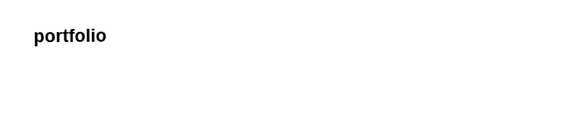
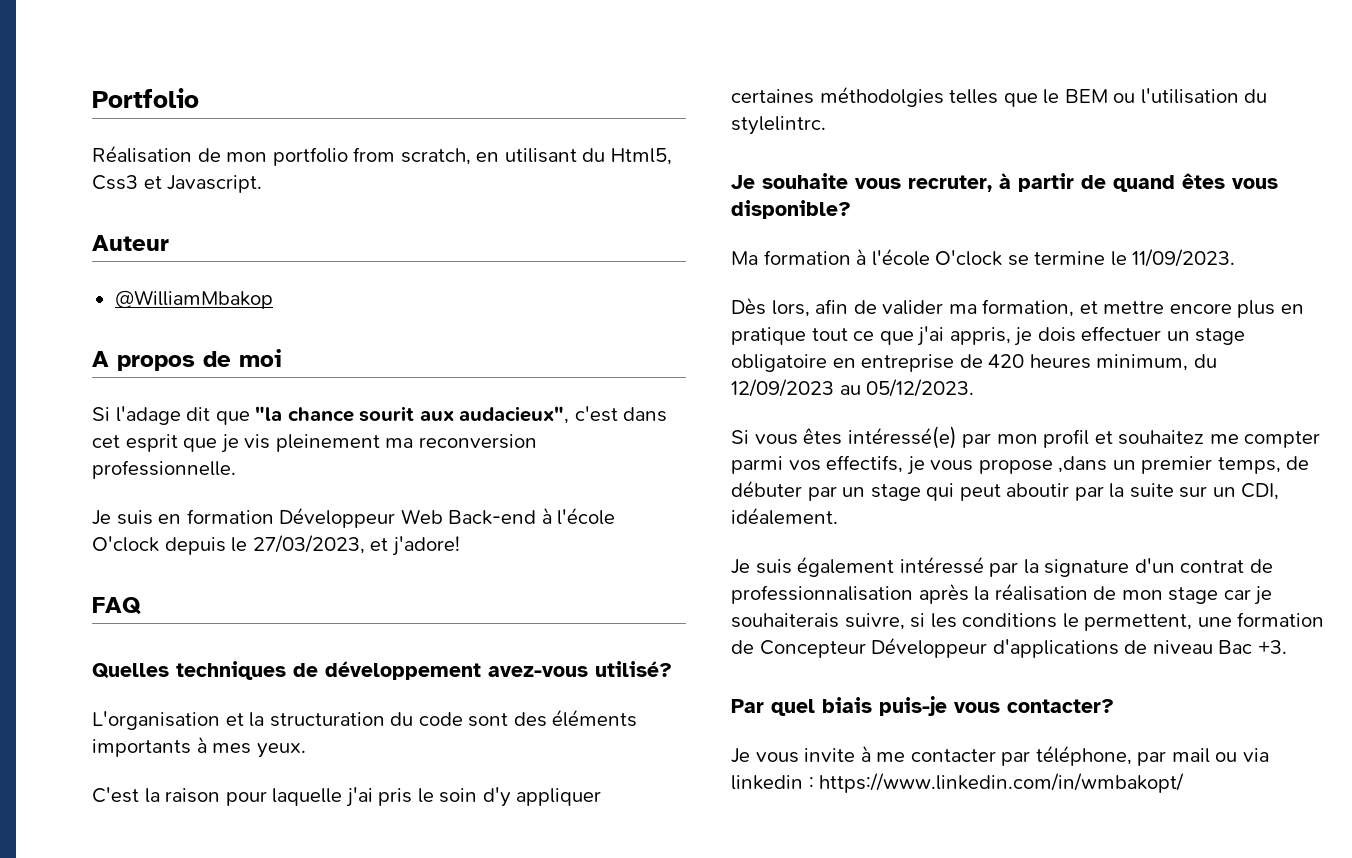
- portfolio
+ Portfolio
+ Réalisation de mon portfolio from scratch, en utilisant du Html5, Css3 et Javascript.
+ Auteur
+ @WilliamMbakop
+ A propos de moi
+ Si l'adage dit que "la chance sourit aux audacieux", c'est dans cet esprit que je vis pleinement ma reconversion professionnelle.
+ Je suis en formation Développeur Web Back-end à l'école O'clock depuis le 27/03/2023, et j'adore!
+ FAQ
+ Quelles techniques de développement avez-vous utilisé?
+ L'organisation et la structuration du code sont des éléments importants à mes yeux.
+ C'est la raison pour laquelle j'ai pris le soin d'y appliquer certaines méthodolgies telles que le BEM ou l'utilisation du stylelintrc.
+ Je souhaite vous recruter, à partir de quand êtes vous disponible?
+ Ma formation à l'école O'clock se termine le 11/09/2023.
+ Dès lors, afin de valider ma formation, et mettre encore plus en pratique tout ce que j'ai appris, je dois effectuer un stage obligatoire en entreprise de 420 heures minimum, du 12/09/2023 au 05/12/2023.
+ Si vous êtes intéressé(e) par mon profil et souhaitez me compter parmi vos effectifs, je vous propose ,dans un premier temps, de débuter par un stage qui peut aboutir par la suite sur un CDI, idéalement.
+ Je suis également intéressé par la signature d'un contrat de professionnalisation après la réalisation de mon stage car je souhaiterais suivre, si les conditions le permettent, une formation de Concepteur Développeur d'applications de niveau Bac +3.
+ Par quel biais puis-je vous contacter?
+ Je vous invite à me contacter par téléphone, par mail ou via linkedin : https://www.linkedin.com/in/wmbakopt/

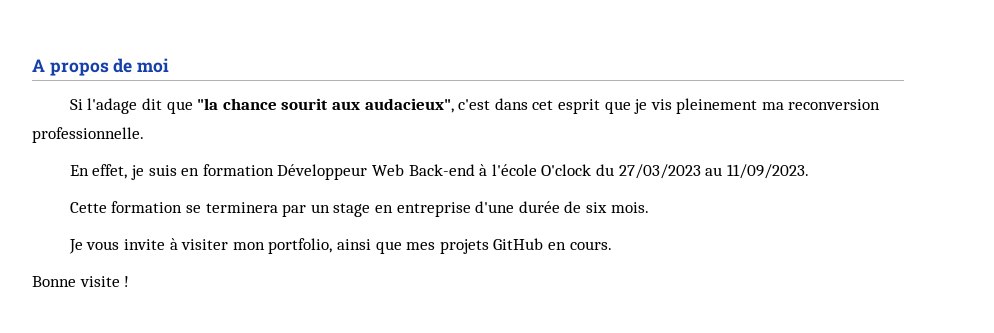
- Portfolio
- Réalisation de mon portfolio from scratch, en utilisant du Html5, Css3 et Javascript.
- Auteur
- @WilliamMbakop
- Je suis en formation Développeur Web Back-end à l'école O'clock depuis le 27/03/2023, et j'adore!
- FAQ
- Quelles techniques de développement avez-vous utilisé?
- L'organisation et la structuration du code sont des éléments importants à mes yeux.
- C'est la raison pour laquelle j'ai pris le soin d'y appliquer certaines méthodolgies telles que le BEM ou l'utilisation du stylelintrc.
- Je souhaite vous recruter, à partir de quand êtes vous disponible?
- Ma formation à l'école O'clock se termine le 11/09/2023.
- Dès lors, afin de valider ma formation, et mettre encore plus en pratique tout ce que j'ai appris, je dois effectuer un stage obligatoire en entreprise de 420 heures minimum, du 12/09/2023 au 05/12/2023.
- Si vous êtes intéressé(e) par mon profil et souhaitez me compter parmi vos effectifs, je vous propose ,dans un premier temps, de débuter par un stage qui peut aboutir par la suite sur un CDI, idéalement.
- Je suis également intéressé par la signature d'un contrat de professionnalisation après la réalisation de mon stage car je souhaiterais suivre, si les conditions le permettent, une formation de Concepteur Développeur d'applications de niveau Bac +3.
- Par quel biais puis-je vous contacter?
- Je vous invite à me contacter par téléphone, par mail ou via linkedin : https://www.linkedin.com/in/wmbakopt/
+ En effet, je suis en formation Développeur Web Back-end à l'école O'clock du 27/03/2023 au 11/09/2023.
+ Cette formation se terminera par un stage en entreprise d'une durée de six mois.
+ Je vous invite à visiter mon portfolio, ainsi que mes projets GitHub en cours.
+ Bonne visite !

